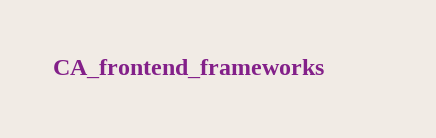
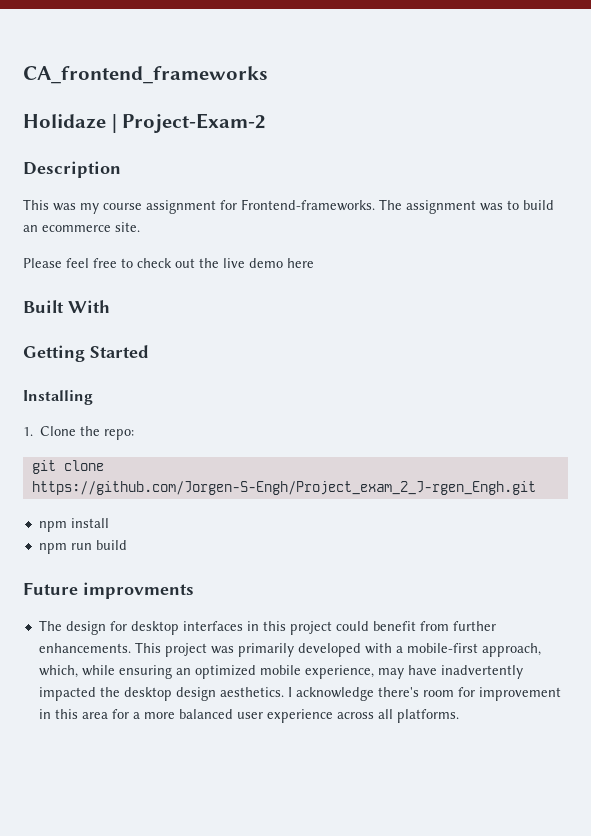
+ Holidaze | Project-Exam-2
+ Description
+ This was my course assignment for Frontend-frameworks. The assignment was to build an ecommerce site.
+ Please feel free to check out the live demo here
+ Built With
+ Getting Started
+ Installing
+ 1. Clone the repo:
+ git clone https://github.com/Jorgen-S-Engh/Project_exam_2_J-rgen_Engh.git
+ npm install
+ npm run build
+ Future improvments
+ The design for desktop interfaces in this project could benefit from further enhancements. This project was primarily developed with a mobile-first approach, which, while ensuring an optimized mobile experience, may have inadvertently impacted the desktop design aesthetics. I acknowledge there's room for improvement in this area for a more balanced user experience across all platforms.

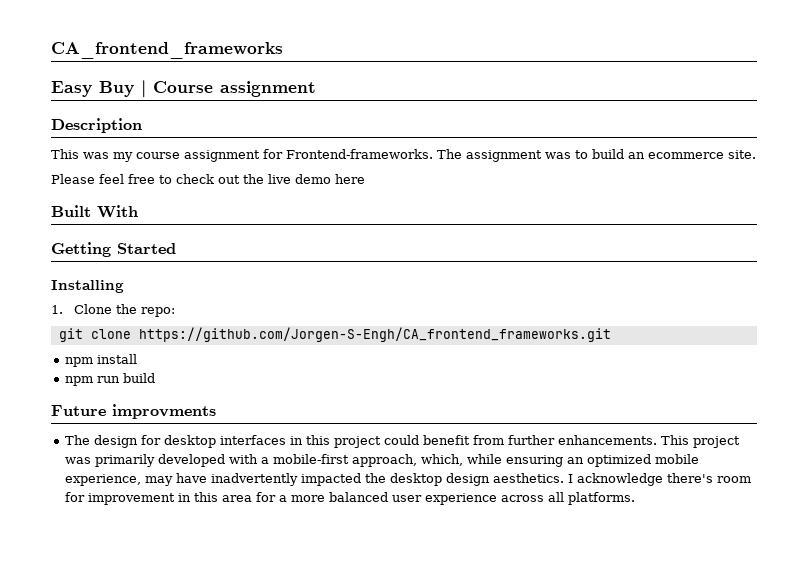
- Holidaze | Project-Exam-2
+ Easy Buy | Course assignment
- git clone https://github.com/Jorgen-S-Engh/Project_exam_2_J-rgen_Engh.git
+ git clone https://github.com/Jorgen-S-Engh/CA_frontend_frameworks.git

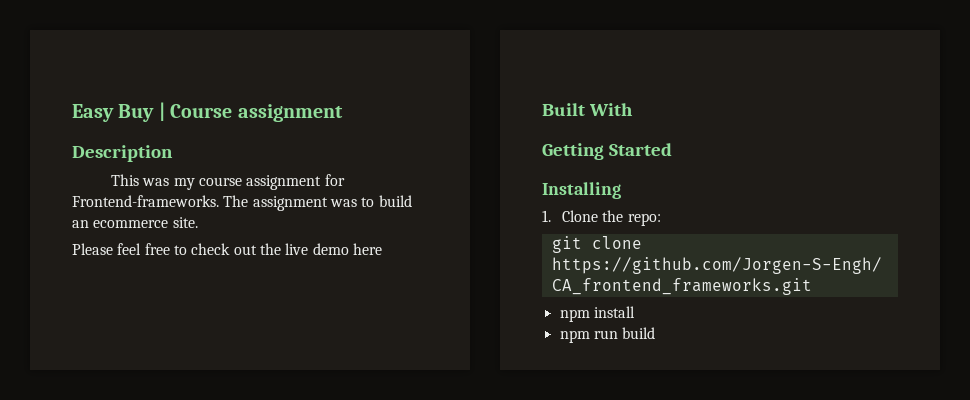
- CA_frontend_frameworks
- Future improvments
- The design for desktop interfaces in this project could benefit from further enhancements. This project was primarily developed with a mobile-first approach, which, while ensuring an optimized mobile experience, may have inadvertently impacted the desktop design aesthetics. I acknowledge there's room for improvement in this area for a more balanced user experience across all platforms.

